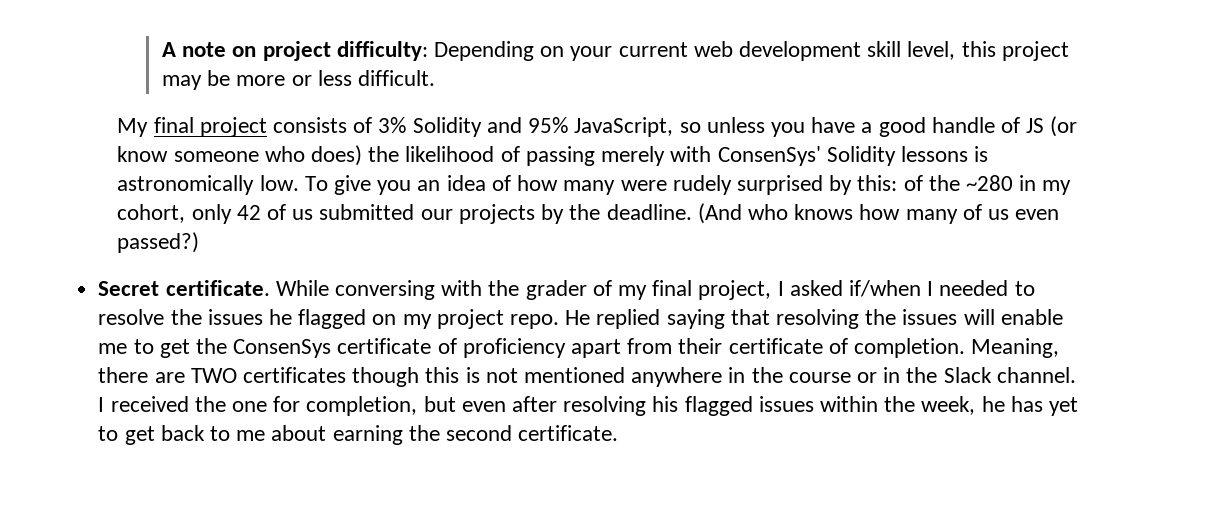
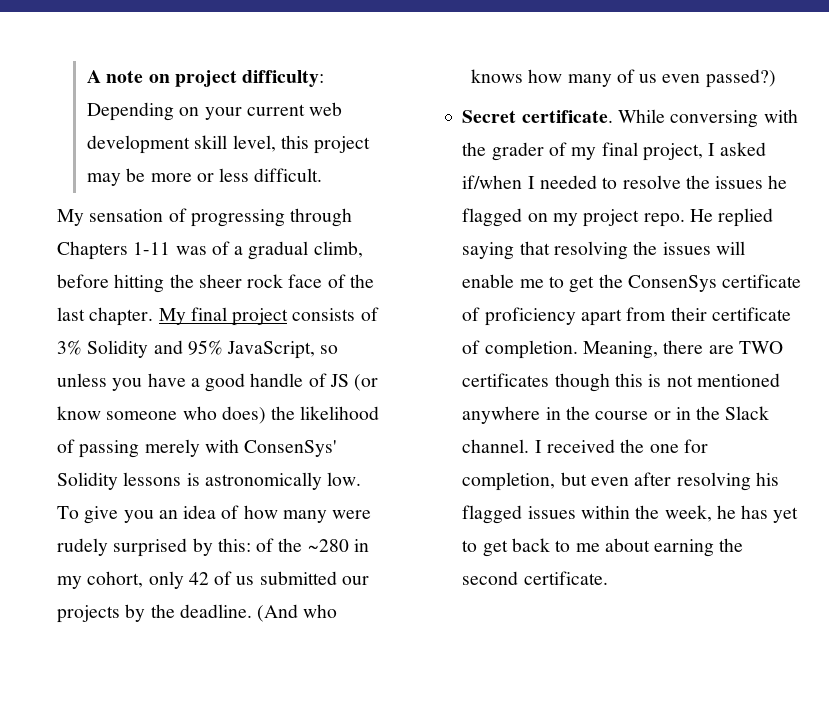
- My final project consists of 3% Solidity and 95% JavaScript, so unless you have a good handle of JS (or know someone who does) the likelihood of passing merely with ConsenSys' Solidity lessons is astronomically low.
+ My sensation of progressing through Chapters 1-11 was of a gradual climb, before hitting the sheer rock face of the last chapter. My final project consists of 3% Solidity and 95% JavaScript, so unless you have a good handle of JS (or know someone who does) the likelihood of passing merely with ConsenSys' Solidity lessons is astronomically low.

